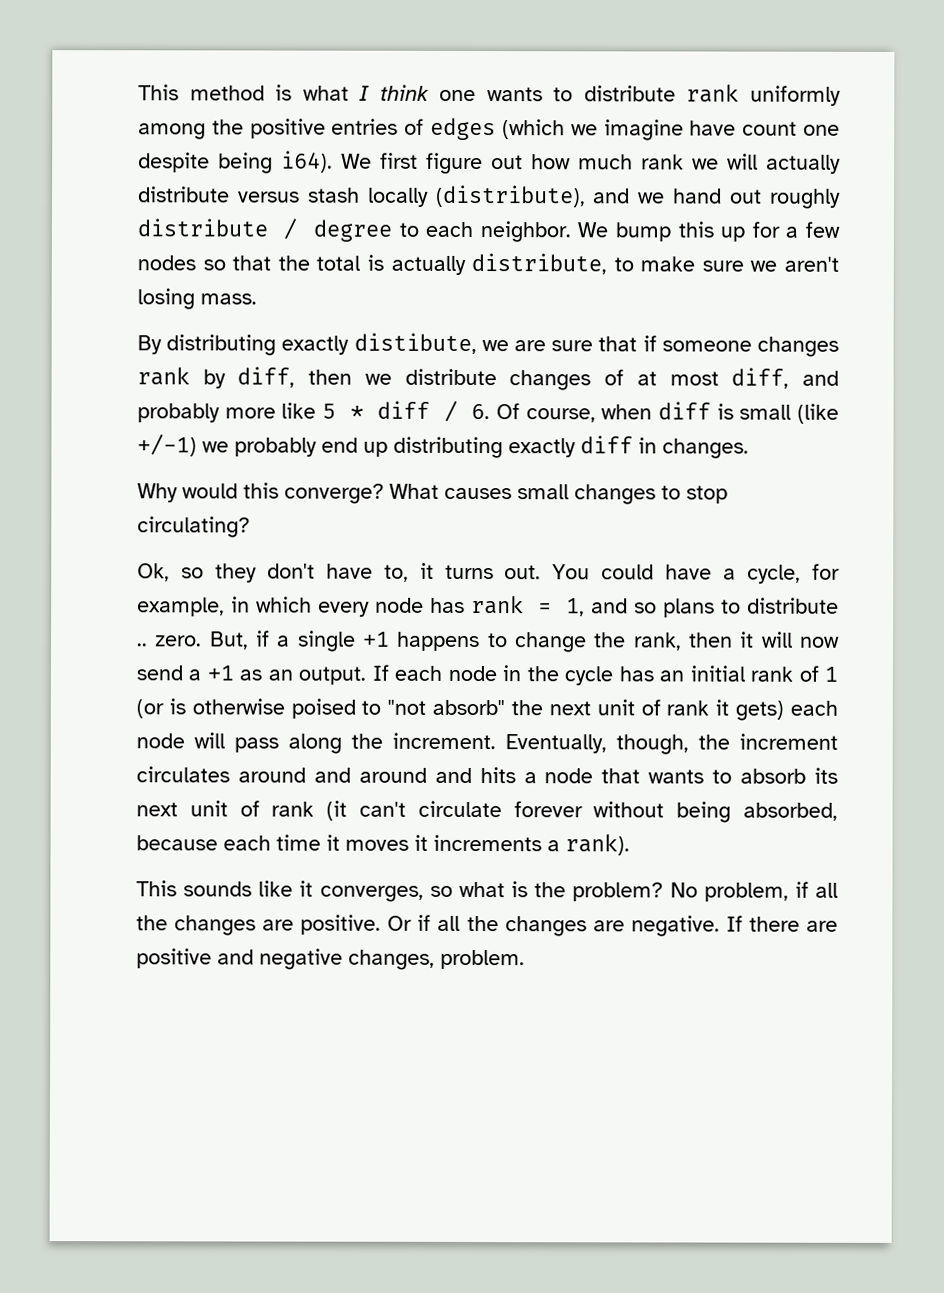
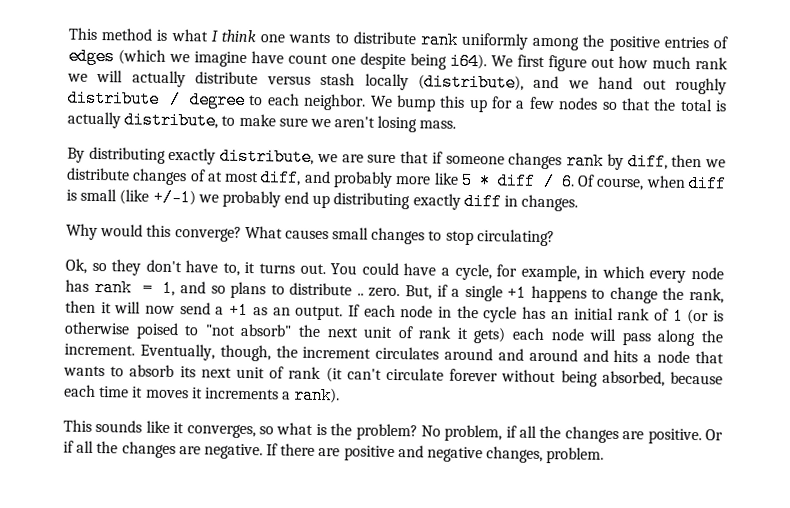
- By distributing exactly distibute, we are sure that if someone changes rank by diff, then we distribute changes of at most diff, and probably more like 5 * diff / 6. Of course, when diff is small (like +/-1) we probably end up distributing exactly diff in changes.
+ By distributing exactly distribute, we are sure that if someone changes rank by diff, then we distribute changes of at most diff, and probably more like 5 * diff / 6. Of course, when diff is small (like +/-1) we probably end up distributing exactly diff in changes.

